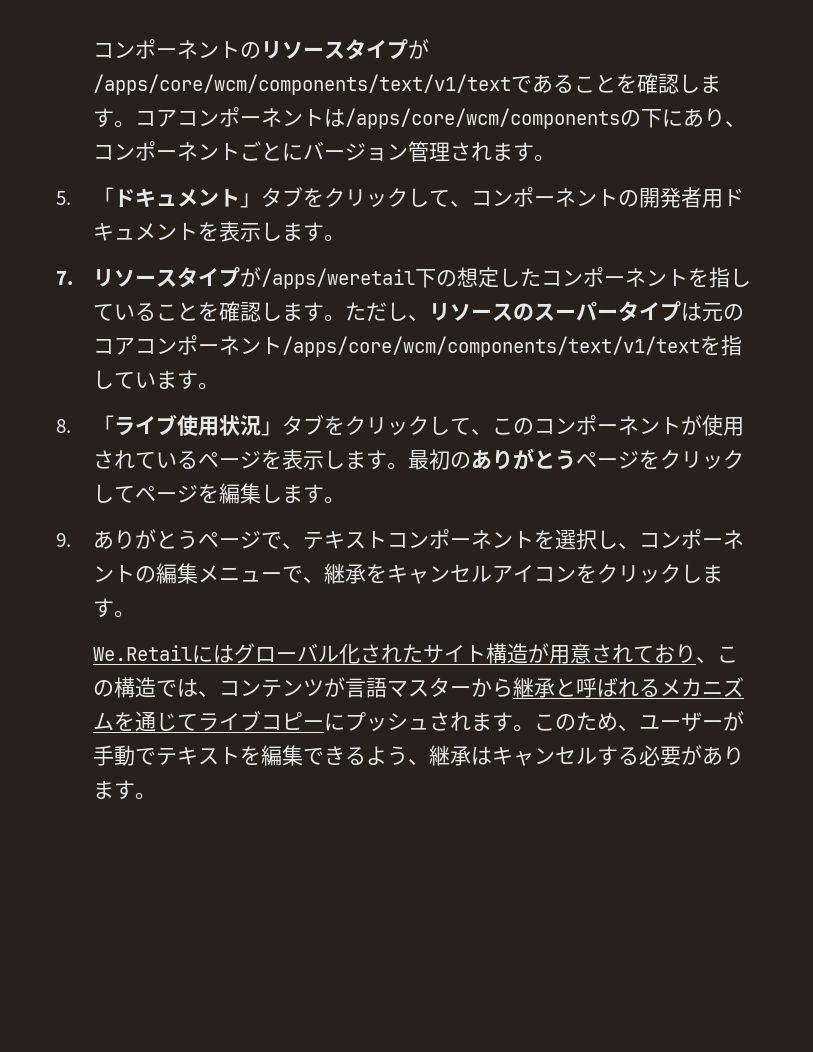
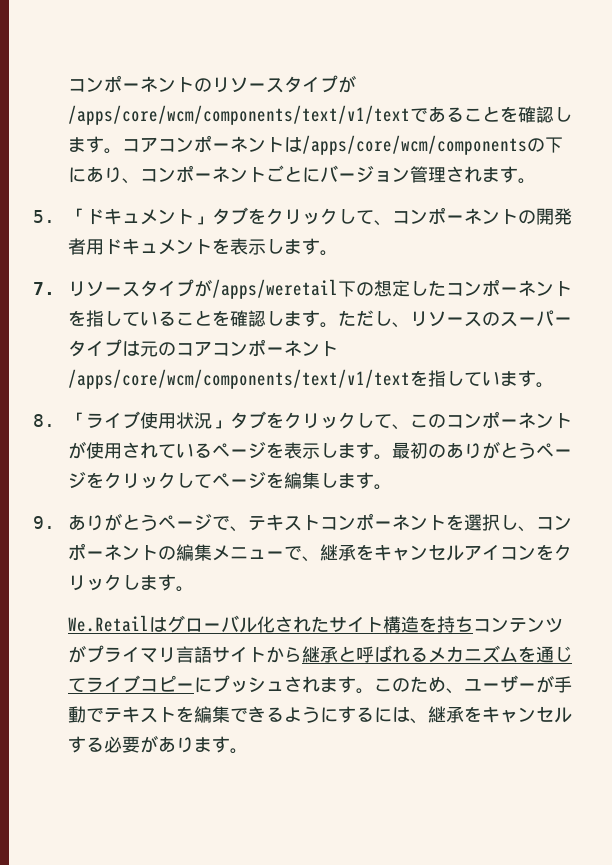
- We.Retailにはグローバル化されたサイト構造が用意されており、この構造では、コンテンツが言語マスターから継承と呼ばれるメカニズムを通じてライブコピーにプッシュされます。
+ We.Retailはグローバル化されたサイト構造を持ちコンテンツがプライマリ言語サイトから継承と呼ばれるメカニズムを通じてライブコピーにプッシュされます。
- このため、ユーザーが手動でテキストを編集できるよう、継承はキャンセルする必要があります。
+ このため、ユーザーが手動でテキストを編集できるようにするには、継承をキャンセルする必要があります。

